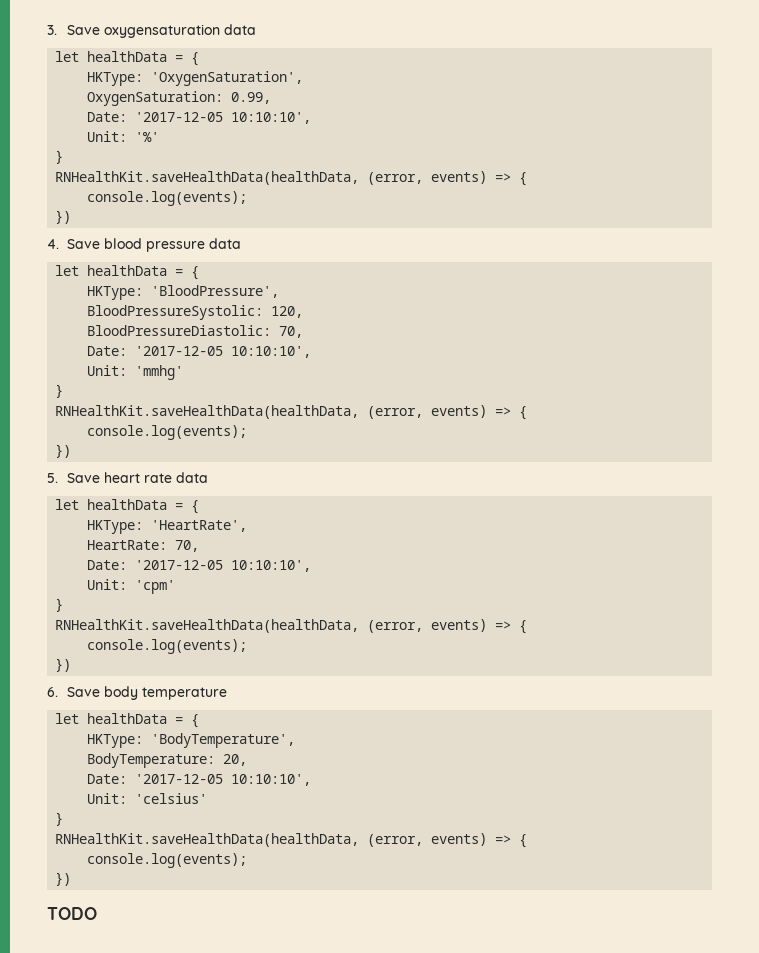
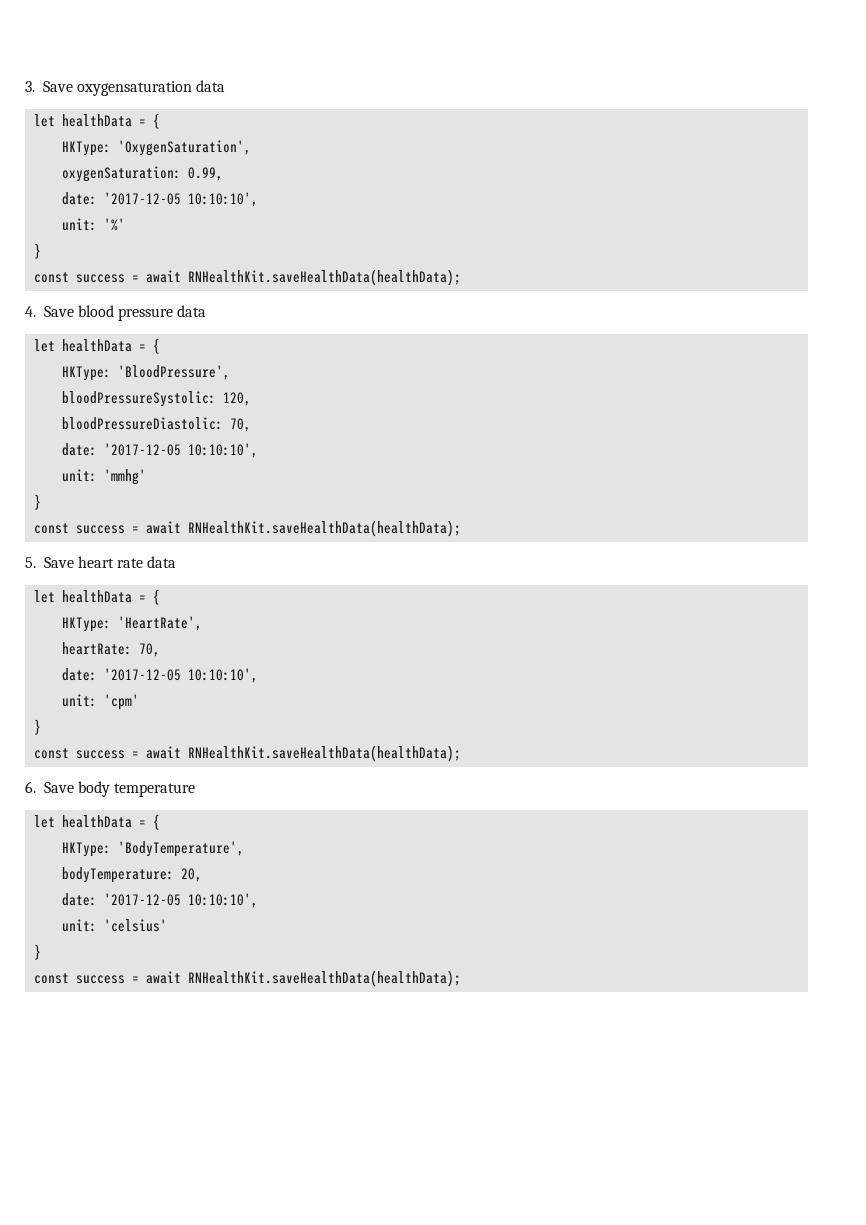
- OxygenSaturation: 0.99,
- Date: '2017-12-05 10:10:10',
- Unit: '%'
+ oxygenSaturation: 0.99,
+ date: '2017-12-05 10:10:10',
+ unit: '%'
  }
- RNHealthKit.saveHealthData(healthData, (error, events) => {
- console.log(events);
- })
+ const success = await RNHealthKit.saveHealthData(healthData);
- BloodPressureSystolic: 120,
+ bloodPressureSystolic: 120,
- BloodPressureDiastolic: 70,
- Date: '2017-12-05 10:10:10',
- Unit: 'mmhg'
+ bloodPressureDiastolic: 70,
+ date: '2017-12-05 10:10:10',
+ unit: 'mmhg'
  }
- RNHealthKit.saveHealthData(healthData, (error, events) => {
- console.log(events);
- })
+ const success = await RNHealthKit.saveHealthData(healthData);
- HeartRate: 70,
- Date: '2017-12-05 10:10:10',
- Unit: 'cpm'
+ heartRate: 70,
+ date: '2017-12-05 10:10:10',
+ unit: 'cpm'
  }
- RNHealthKit.saveHealthData(healthData, (error, events) => {
- console.log(events);
- })
+ const success = await RNHealthKit.saveHealthData(healthData);
- BodyTemperature: 20,
- Date: '2017-12-05 10:10:10',
- Unit: 'celsius'
+ bodyTemperature: 20,
+ date: '2017-12-05 10:10:10',
+ unit: 'celsius'
  }
- RNHealthKit.saveHealthData(healthData, (error, events) => {
- console.log(events);
- })
- TODO
+ const success = await RNHealthKit.saveHealthData(healthData);

